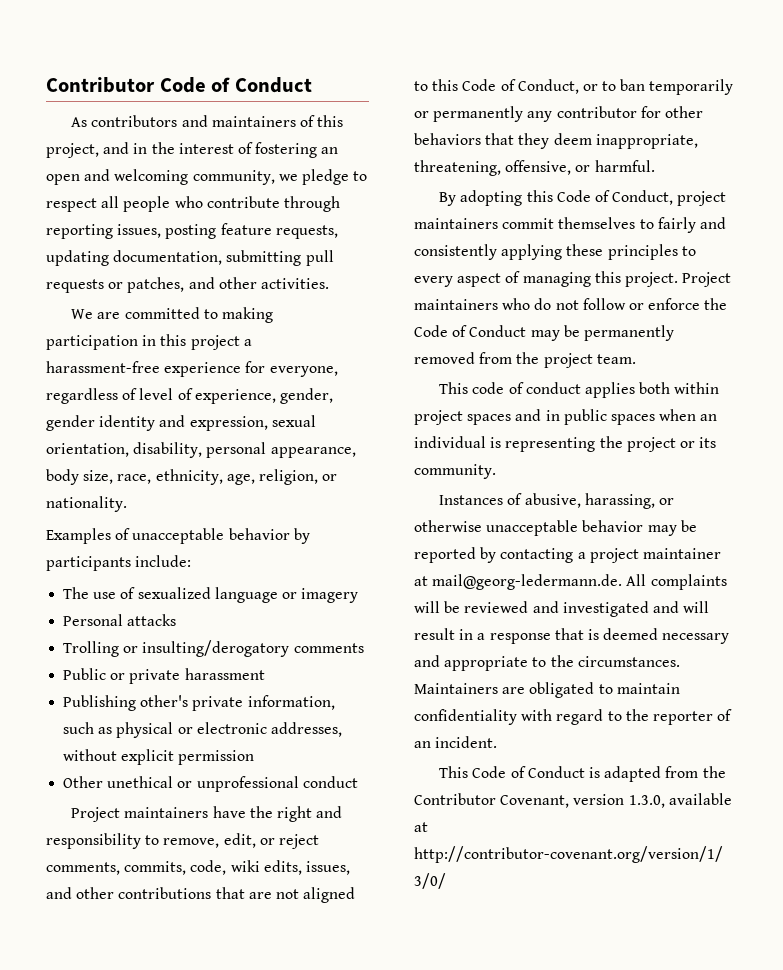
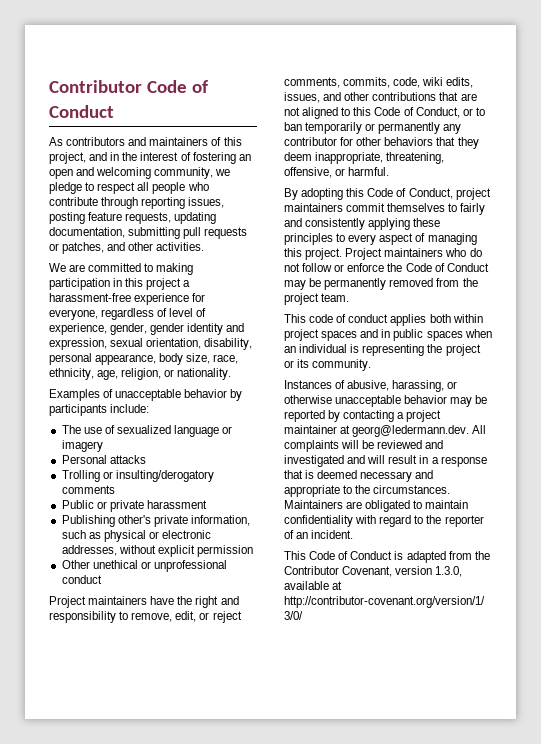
- Instances of abusive, harassing, or otherwise unacceptable behavior may be reported by contacting a project maintainer at mail@georg-ledermann.de. All complaints will be reviewed and investigated and will result in a response that is deemed necessary and appropriate to the circumstances.
+ Instances of abusive, harassing, or otherwise unacceptable behavior may be reported by contacting a project maintainer at georg@ledermann.dev. All complaints will be reviewed and investigated and will result in a response that is deemed necessary and appropriate to the circumstances.

